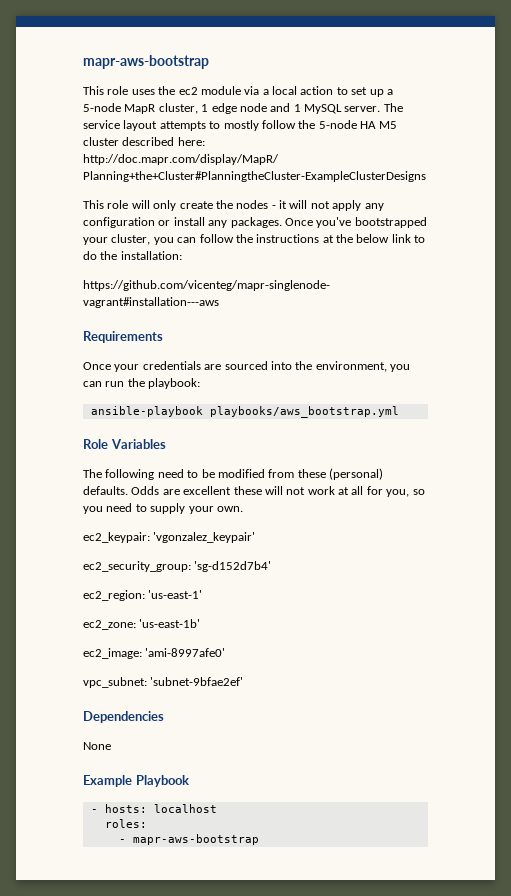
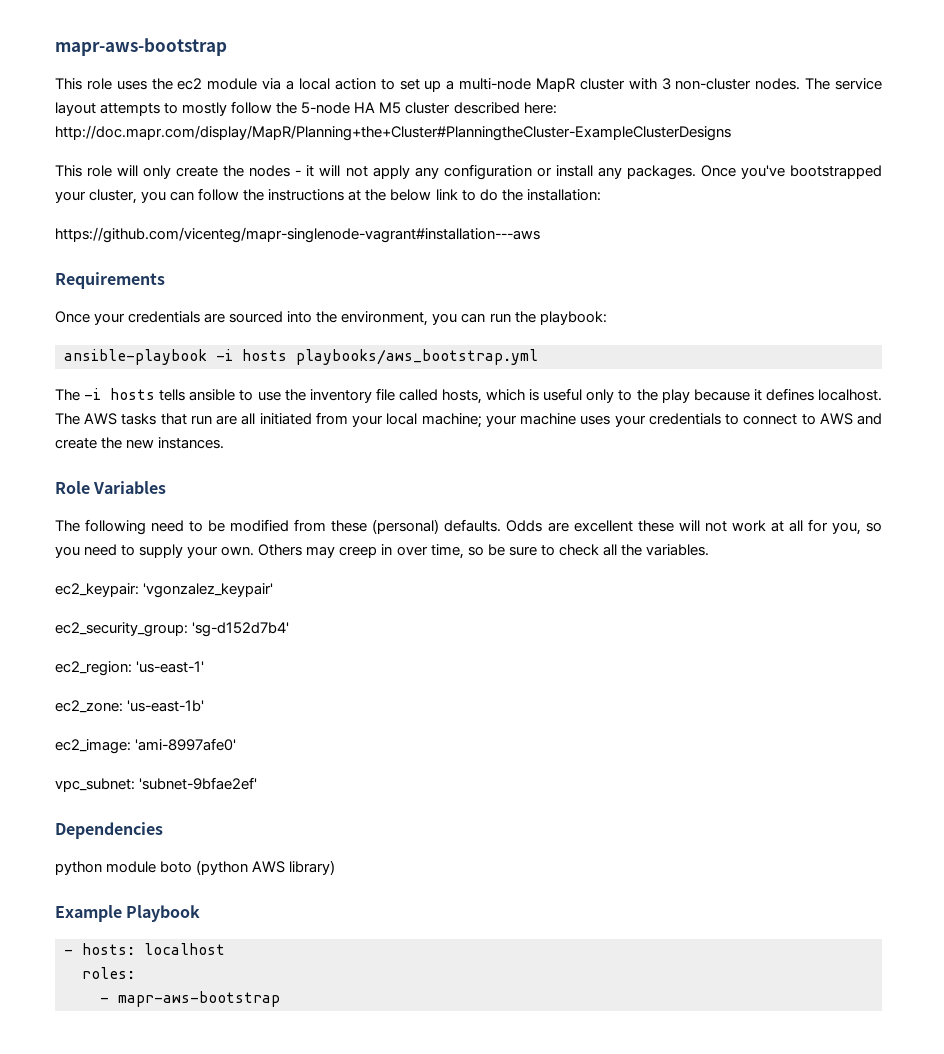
- This role uses the ec2 module via a local action to set up a 5-node MapR cluster, 1 edge node and 1 MySQL server.
+ This role uses the ec2 module via a local action to set up a multi-node MapR cluster with 3 non-cluster nodes.
- ansible-playbook playbooks/aws_bootstrap.yml
+ ansible-playbook -i hosts playbooks/aws_bootstrap.yml
+ The -i hosts tells ansible to use the inventory file called hosts, which is useful only to the play because it defines localhost. The AWS tasks that run are all initiated from your local machine; your machine uses your credentials to connect to AWS and create the new instances.
+ Others may creep in over time, so be sure to check all the variables.
- None
+ python module boto (python AWS library)

